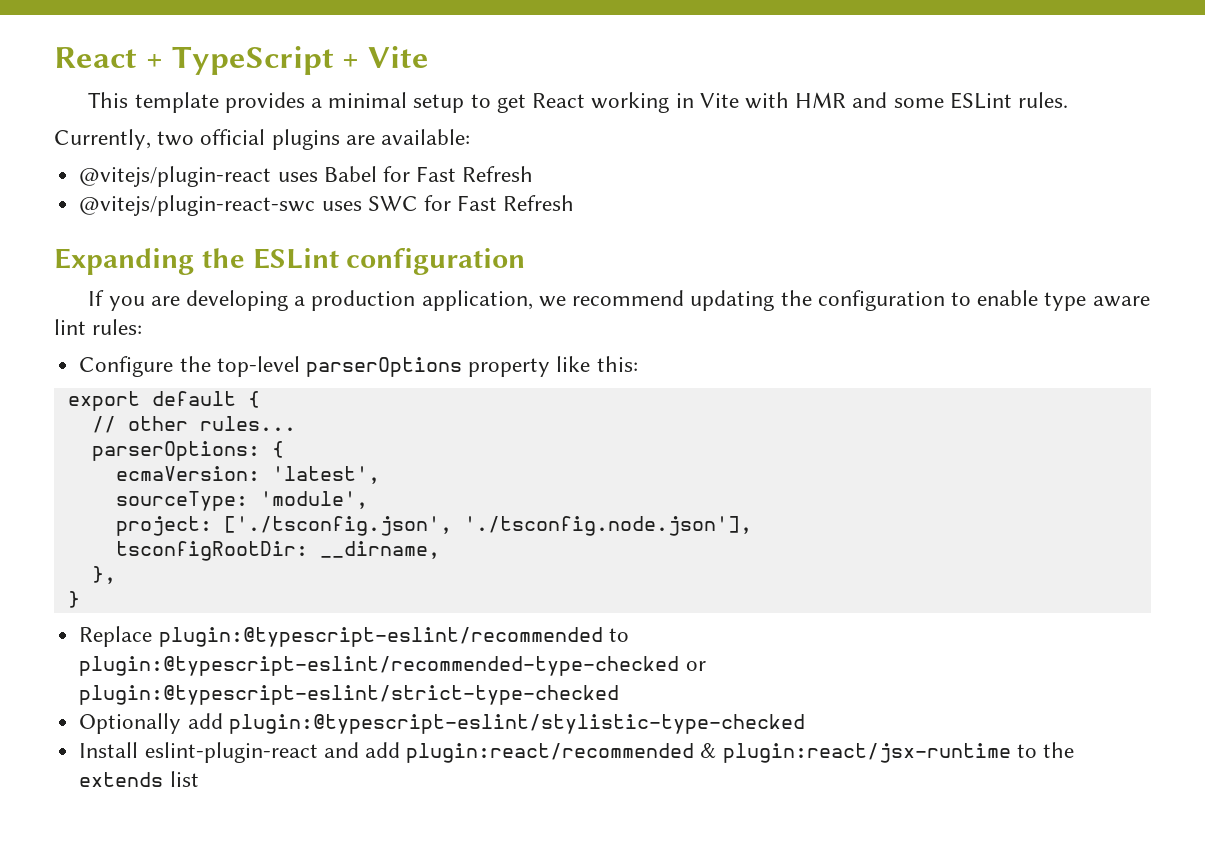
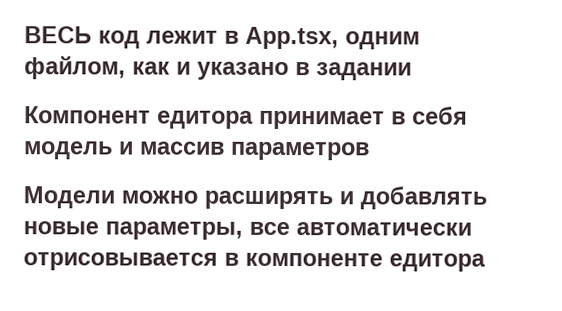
- React + TypeScript + Vite
- This template provides a minimal setup to get React working in Vite with HMR and some ESLint rules.
- Currently, two official plugins are available:
- @vitejs/plugin-react uses Babel for Fast Refresh
- @vitejs/plugin-react-swc uses SWC for Fast Refresh
- Expanding the ESLint configuration
- If you are developing a production application, we recommend updating the configuration to enable type aware lint rules:
- Configure the top-level parserOptions property like this:
- export default {
- // other rules...
- parserOptions: {
- ecmaVersion: 'latest',
- sourceType: 'module',
- project: ['./tsconfig.json', './tsconfig.node.json'],
- tsconfigRootDir: __dirname,
- },
- }
- Replace plugin:@typescript-eslint/recommended to plugin:@typescript-eslint/recommended-type-checked or plugin:@typescript-eslint/strict-type-checked
- Optionally add plugin:@typescript-eslint/stylistic-type-checked
- Install eslint-plugin-react and add plugin:react/recommended & plugin:react/jsx-runtime to the extends list
+ ВЕСЬ код лежит в App.tsx, одним файлом, как и указано в задании
+ Компонент едитора принимает в себя модель и массив параметров
+ Модели можно расширять и добавлять новые параметры, все автоматически отрисовывается в компоненте едитора

